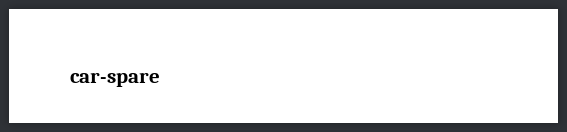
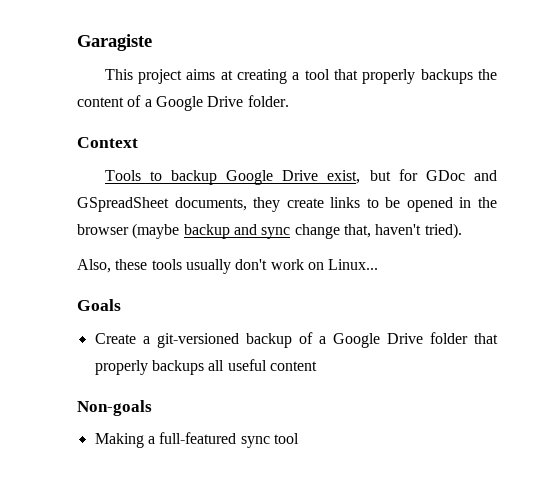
- car-spare
+ Garagiste
+ This project aims at creating a tool that properly backups the content of a Google Drive folder.
+ Context
+ Tools to backup Google Drive exist, but for GDoc and GSpreadSheet documents, they create links to be opened in the browser (maybe backup and sync change that, haven't tried).
+ Also, these tools usually don't work on Linux...
+ Goals
+ Create a git-versioned backup of a Google Drive folder that properly backups all useful content
+ Non-goals
+ Making a full-featured sync tool

